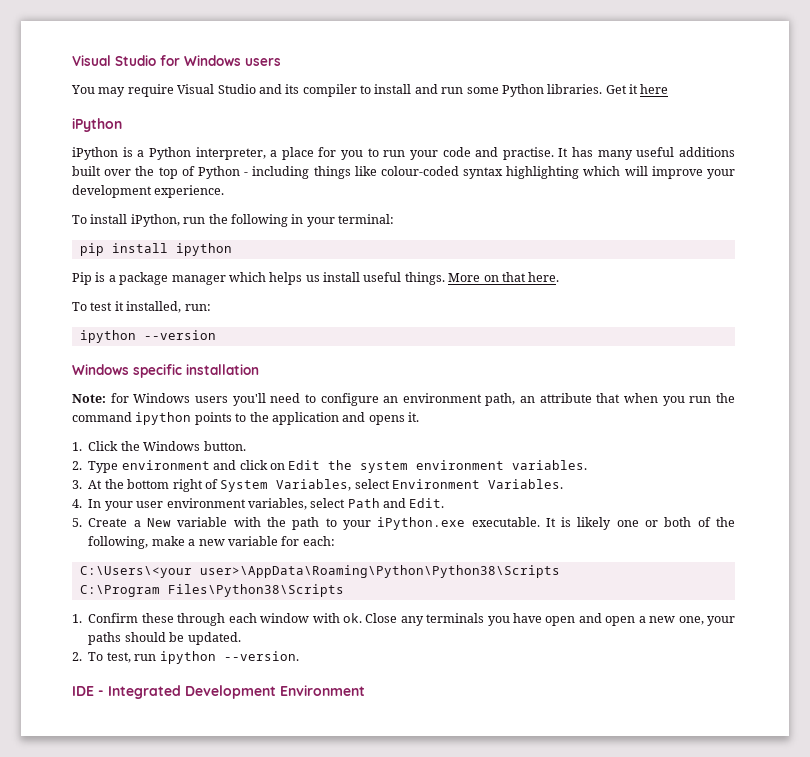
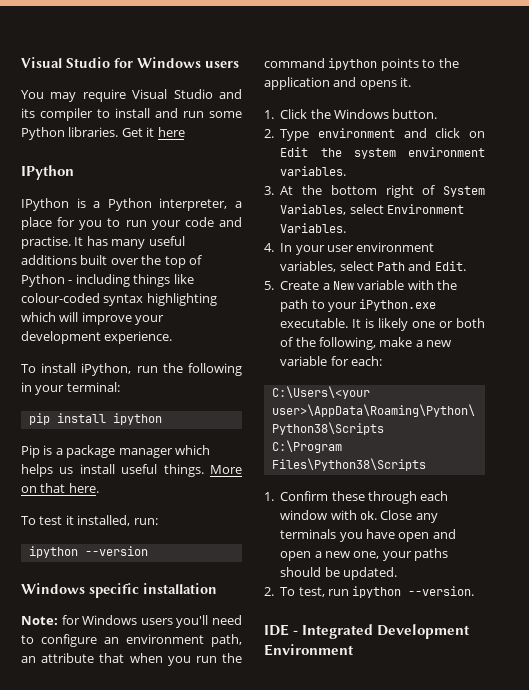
  Get it here
- iPython
- iPython is a Python interpreter, a place for you to run your code and practise.
+ IPython
+ IPython is a Python interpreter, a place for you to run your code and practise.

